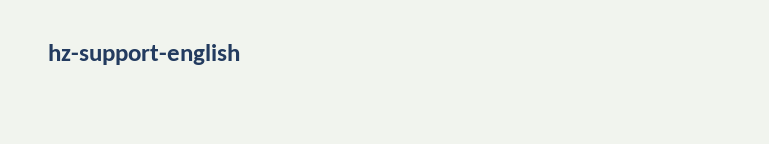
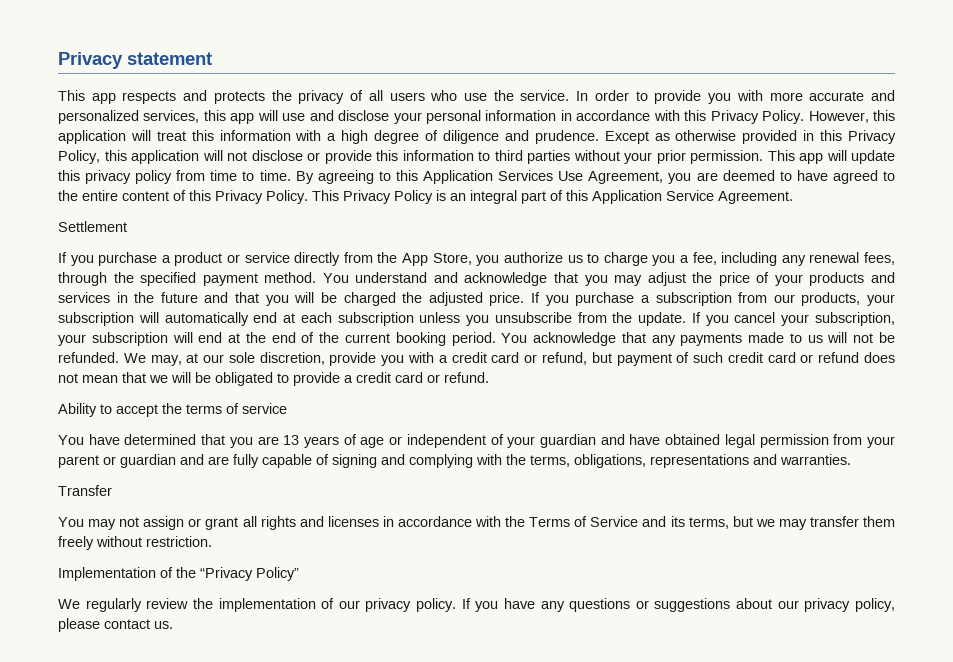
- hz-support-english
+ Privacy statement
+ This app respects and protects the privacy of all users who use the service. In order to provide you with more accurate and personalized services, this app will use and disclose your personal information in accordance with this Privacy Policy. However, this application will treat this information with a high degree of diligence and prudence. Except as otherwise provided in this Privacy Policy, this application will not disclose or provide this information to third parties without your prior permission. This app will update this privacy policy from time to time. By agreeing to this Application Services Use Agreement, you are deemed to have agreed to the entire content of this Privacy Policy. This Privacy Policy is an integral part of this Application Service Agreement.
+ Settlement
+ If you purchase a product or service directly from the App Store, you authorize us to charge you a fee, including any renewal fees, through the specified payment method. You understand and acknowledge that you may adjust the price of your products and services in the future and that you will be charged the adjusted price. If you purchase a subscription from our products, your subscription will automatically end at each subscription unless you unsubscribe from the update. If you cancel your subscription, your subscription will end at the end of the current booking period. You acknowledge that any payments made to us will not be refunded. We may, at our sole discretion, provide you with a credit card or refund, but payment of such credit card or refund does not mean that we will be obligated to provide a credit card or refund.
+ Ability to accept the terms of service
+ You have determined that you are 13 years of age or independent of your guardian and have obtained legal permission from your parent or guardian and are fully capable of signing and complying with the terms, obligations, representations and warranties.
+ Transfer
+ You may not assign or grant all rights and licenses in accordance with the Terms of Service and its terms, but we may transfer them freely without restriction.
+ Implementation of the “Privacy Policy”
+ We regularly review the implementation of our privacy policy. If you have any questions or suggestions about our privacy policy, please contact us.

